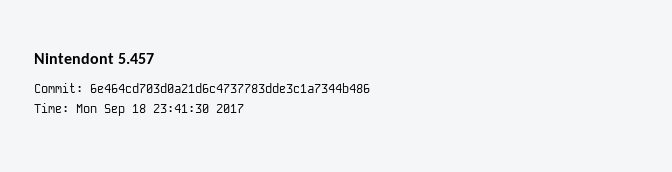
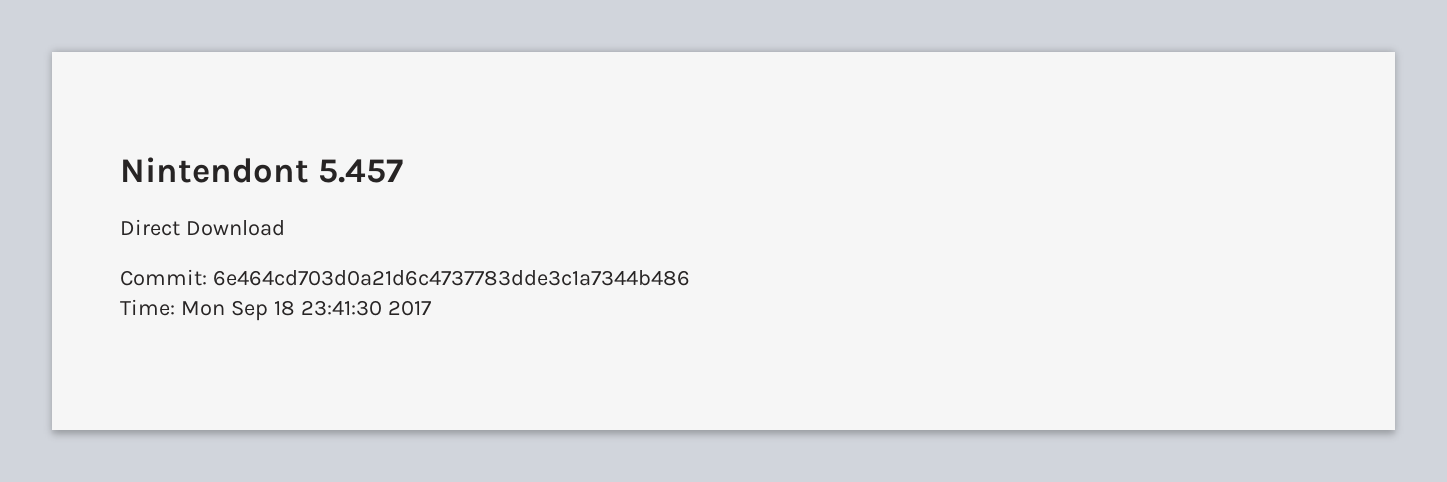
+ Direct Download

